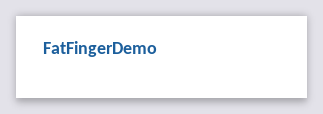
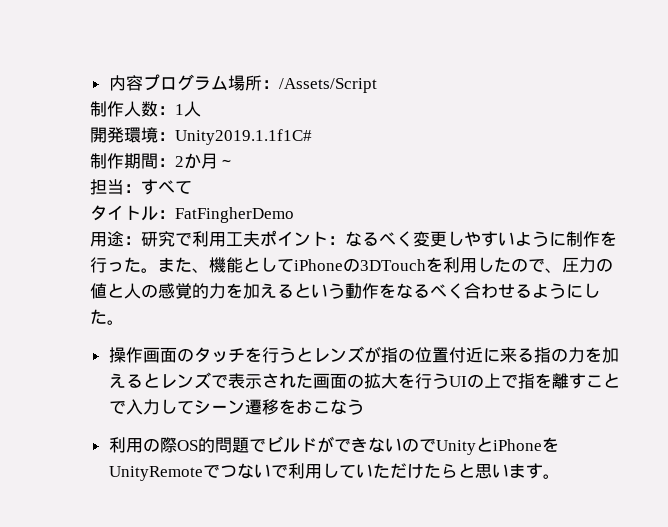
- FatFingerDemo
+ 内容プログラム場所：/Assets/Script
+ 制作人数：1人
+ 開発環境：Unity2019.1.1f1C#
+ 制作期間：2か月～
+ 担当：すべて
+ タイトル：FatFingherDemo
+ 用途：研究で利用工夫ポイント：なるべく変更しやすいように制作を行った。また、機能としてiPhoneの3DTouchを利用したので、圧力の値と人の感覚的力を加えるという動作をなるべく合わせるようにした。
+ 操作画面のタッチを行うとレンズが指の位置付近に来る指の力を加えるとレンズで表示された画面の拡大を行うUIの上で指を離すことで入力してシーン遷移をおこなう
+ 利用の際OS的問題でビルドができないのでUnityとiPhoneをUnityRemoteでつないで利用していただけたらと思います。

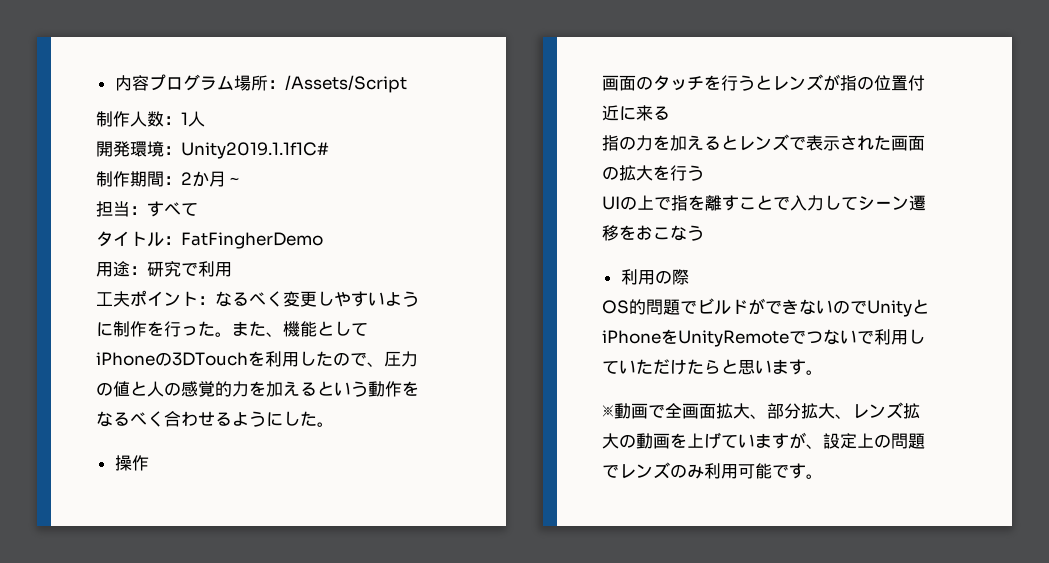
- 用途：研究で利用工夫ポイント：なるべく変更しやすいように制作を行った。
+ 用途：研究で利用
+ 工夫ポイント：なるべく変更しやすいように制作を行った。
- 操作画面のタッチを行うとレンズが指の位置付近に来る指の力を加えるとレンズで表示された画面の拡大を行うUIの上で指を離すことで入力してシーン遷移をおこなう
+ 操作
+ 画面のタッチを行うとレンズが指の位置付近に来る
+ 指の力を加えるとレンズで表示された画面の拡大を行う
+ UIの上で指を離すことで入力してシーン遷移をおこなう
- 利用の際OS的問題でビルドができないのでUnityとiPhoneをUnityRemoteでつないで利用していただけたらと思います。
+ 利用の際
+ OS的問題でビルドができないのでUnityとiPhoneをUnityRemoteでつないで利用していただけたらと思います。
+ ※動画で全画面拡大、部分拡大、レンズ拡大の動画を上げていますが、設定上の問題でレンズのみ利用可能です。

